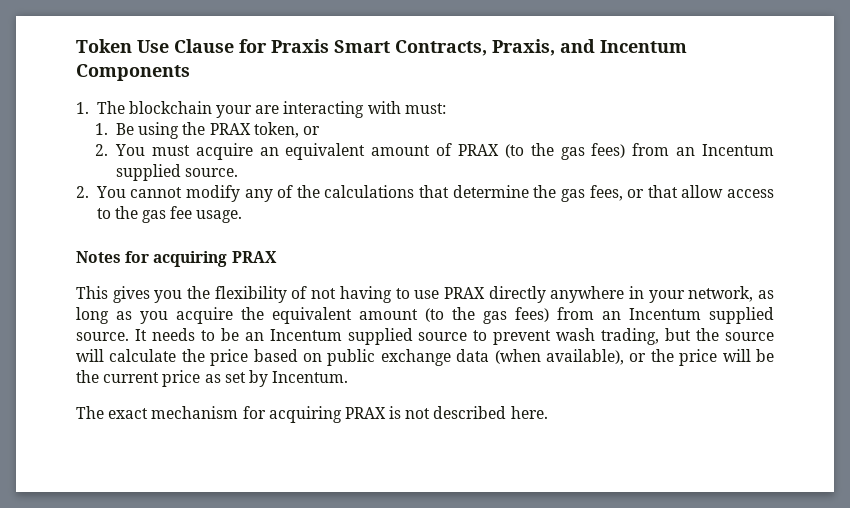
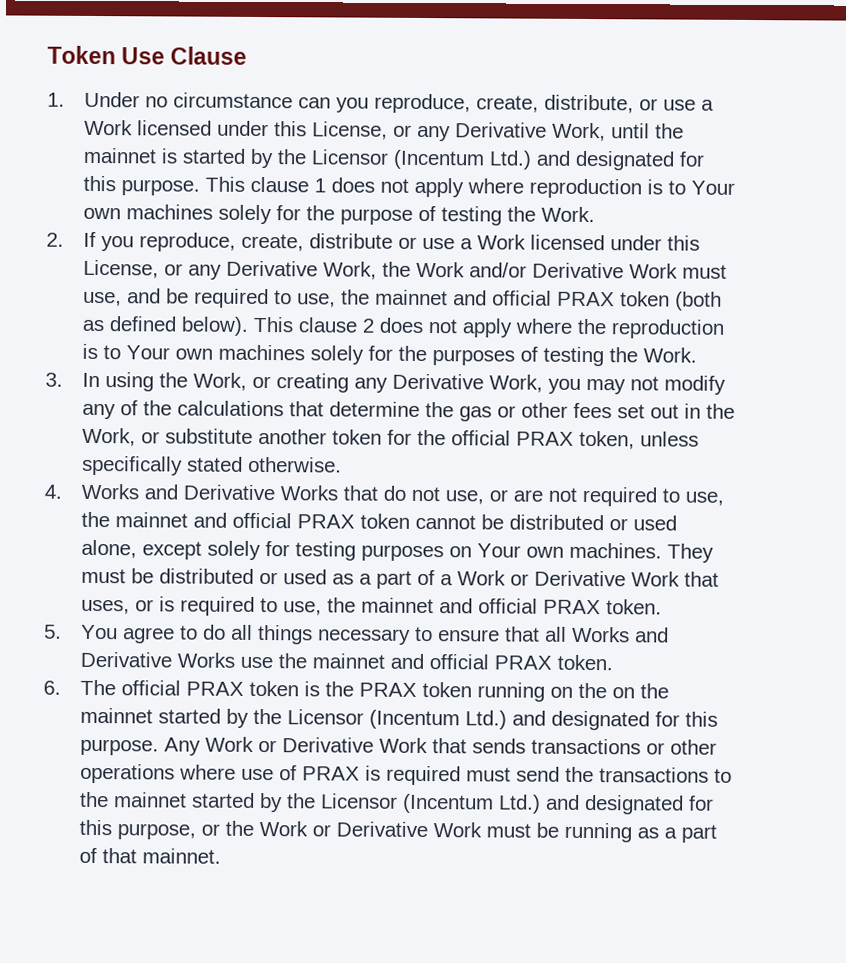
- Token Use Clause for Praxis Smart Contracts, Praxis, and Incentum Components
- 1. The blockchain your are interacting with must:
- 1. Be using the PRAX token, or
- 2. You must acquire an equivalent amount of PRAX (to the gas fees) from an Incentum supplied source.
- 2. You cannot modify any of the calculations that determine the gas fees, or that allow access to the gas fee usage.
- Notes for acquiring PRAX
- This gives you the flexibility of not having to use PRAX directly anywhere in your network, as long as you acquire the equivalent amount (to the gas fees) from an Incentum supplied source. It needs to be an Incentum supplied source to prevent wash trading, but the source will calculate the price based on public exchange data (when available), or the price will be the current price as set by Incentum.
- The exact mechanism for acquiring PRAX is not described here.
+ Token Use Clause
+ 1. Under no circumstance can you reproduce, create, distribute, or use a Work licensed under this License, or any Derivative Work, until the mainnet is started by the Licensor (Incentum Ltd.) and designated for this purpose. This clause 1 does not apply where reproduction is to Your own machines solely for the purpose of testing the Work.
+ 2. If you reproduce, create, distribute or use a Work licensed under this License, or any Derivative Work, the Work and/or Derivative Work must use, and be required to use, the mainnet and official PRAX token (both as defined below). This clause 2 does not apply where the reproduction is to Your own machines solely for the purposes of testing the Work.
+ 3. In using the Work, or creating any Derivative Work, you may not modify any of the calculations that determine the gas or other fees set out in the Work, or substitute another token for the official PRAX token, unless specifically stated otherwise.
+ 4. Works and Derivative Works that do not use, or are not required to use, the mainnet and official PRAX token cannot be distributed or used alone, except solely for testing purposes on Your own machines. They must be distributed or used as a part of a Work or Derivative Work that uses, or is required to use, the mainnet and official PRAX token.
+ 5. You agree to do all things necessary to ensure that all Works and Derivative Works use the mainnet and official PRAX token.
+ 6. The official PRAX token is the PRAX token running on the on the mainnet started by the Licensor (Incentum Ltd.) and designated for this purpose. Any Work or Derivative Work that sends transactions or other operations where use of PRAX is required must send the transactions to the mainnet started by the Licensor (Incentum Ltd.) and designated for this purpose, or the Work or Derivative Work must be running as a part of that mainnet.

